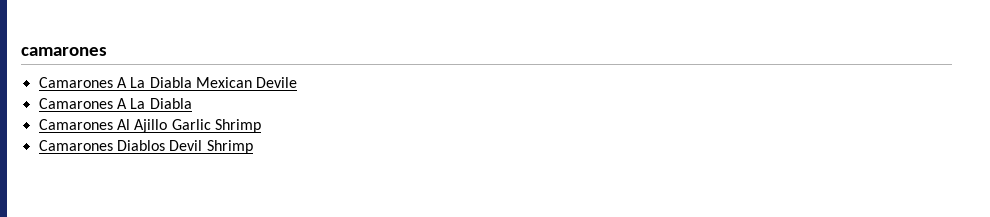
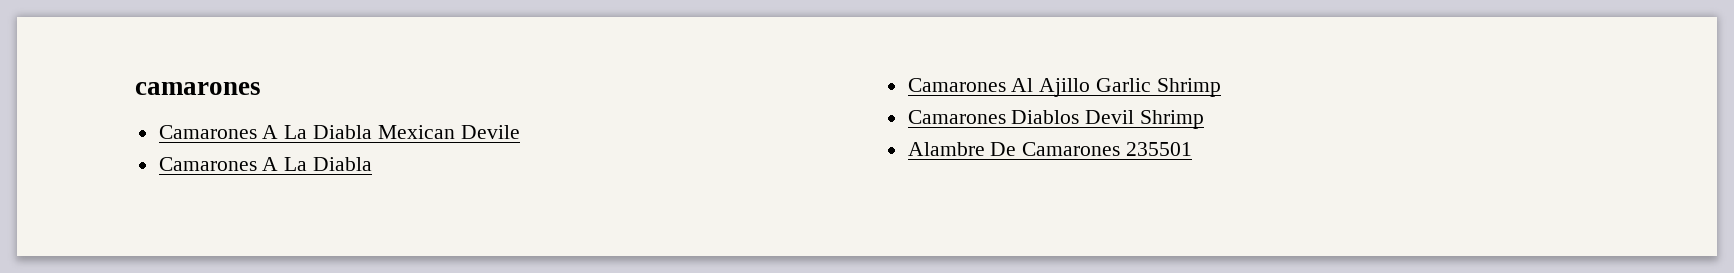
+ Alambre De Camarones 235501

